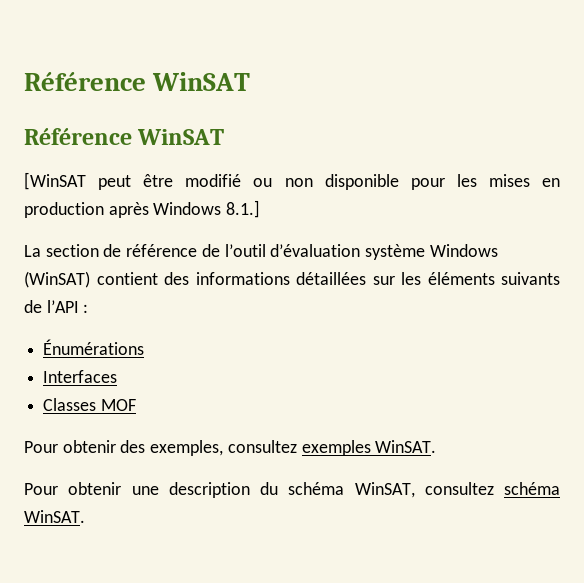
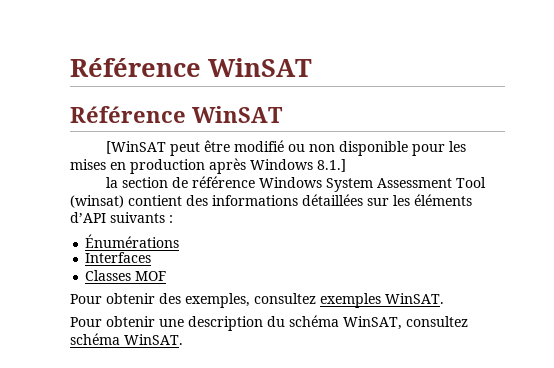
- La section de référence de l’outil d’évaluation système Windows (WinSAT) contient des informations détaillées sur les éléments suivants de l’API :
+ la section de référence Windows System Assessment Tool (winsat) contient des informations détaillées sur les éléments d’API suivants :

